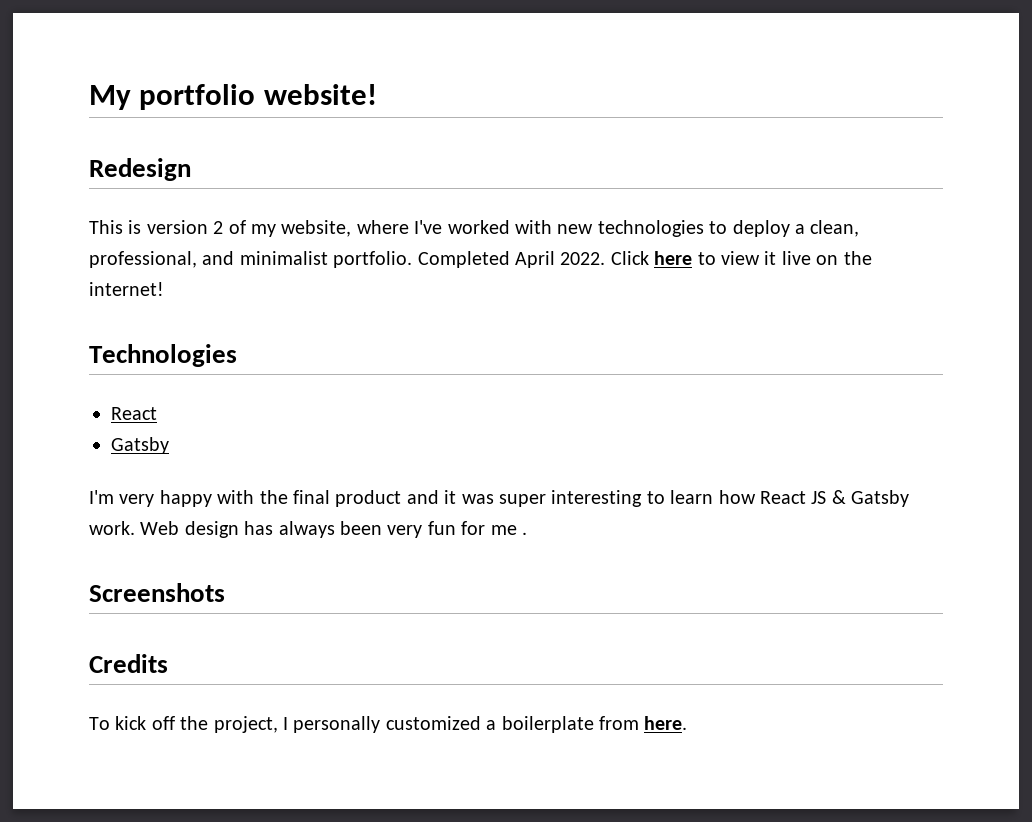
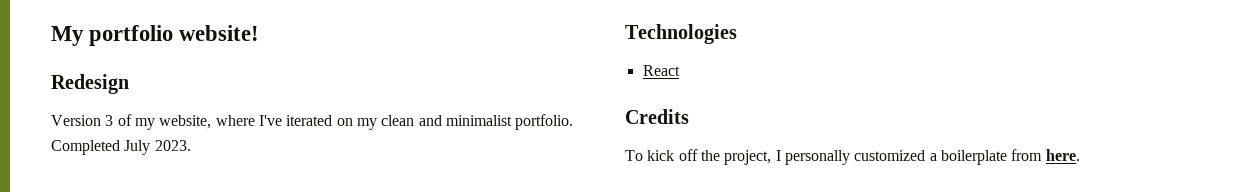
- This is version 2 of my website, where I've worked with new technologies to deploy a clean, professional, and minimalist portfolio. Completed April 2022. Click here to view it live on the internet!
+ Version 3 of my website, where I've iterated on my clean and minimalist portfolio. Completed July 2023.
  Technologies
  React
- Gatsby
- I'm very happy with the final product and it was super interesting to learn how React JS & Gatsby work. Web design has always been very fun for me .
- Screenshots

